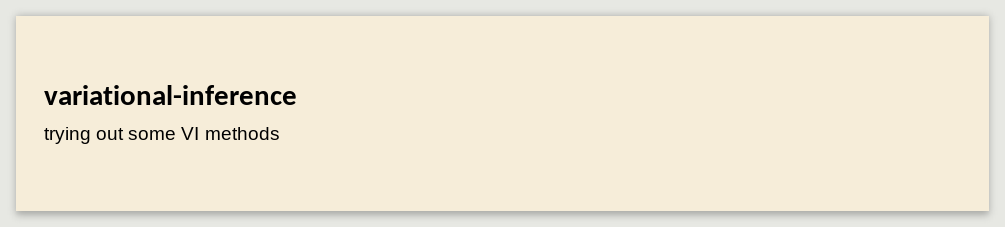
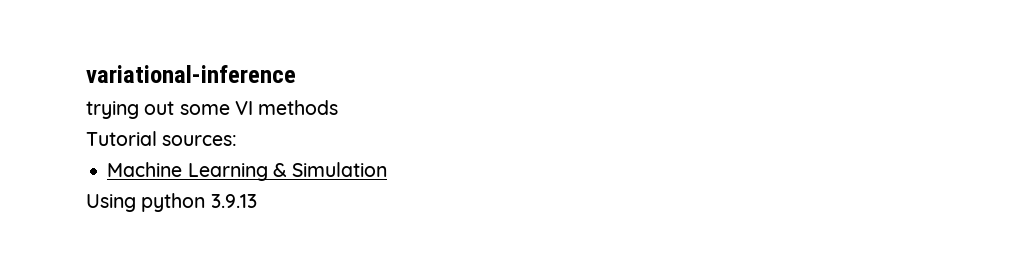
+ Tutorial sources:
+ Machine Learning & Simulation
+ Using python 3.9.13

